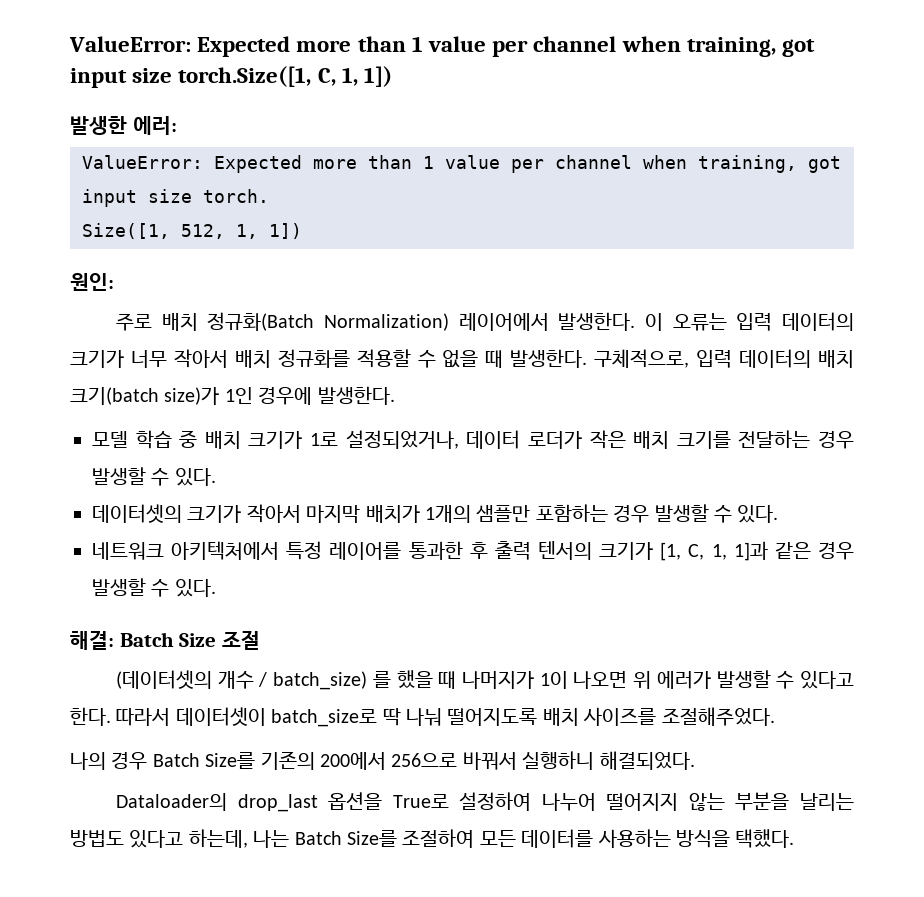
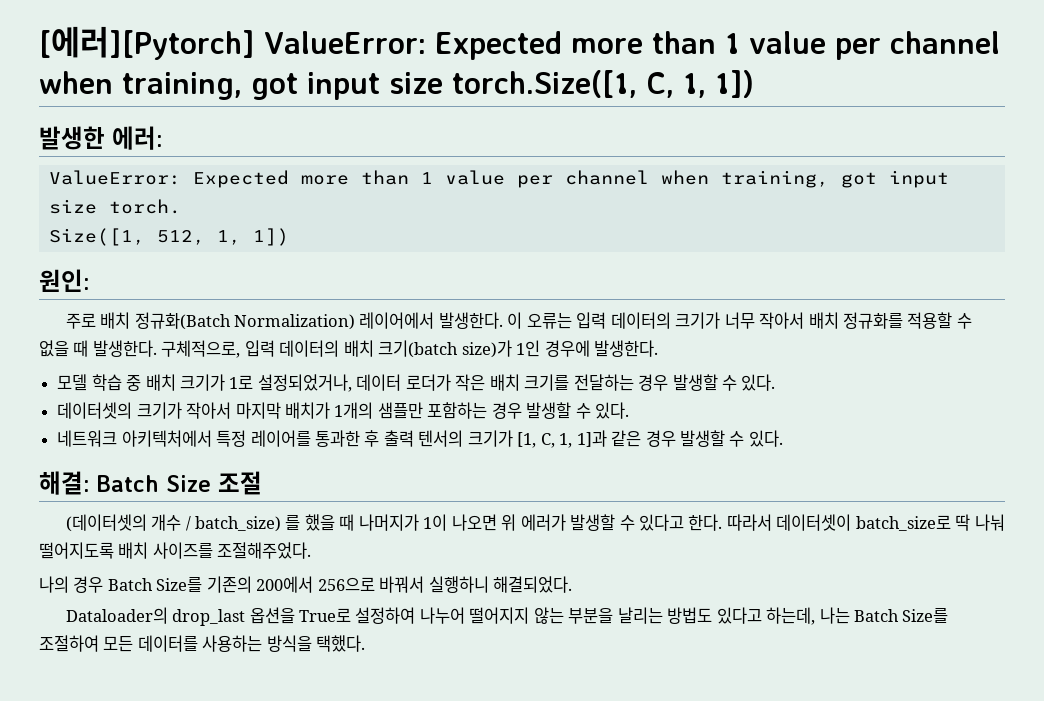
- ValueError: Expected more than 1 value per channel when training, got input size torch.Size([1, C, 1, 1])
+ [에러][Pytorch] ValueError: Expected more than 1 value per channel when training, got input size torch.Size([1, C, 1, 1])

